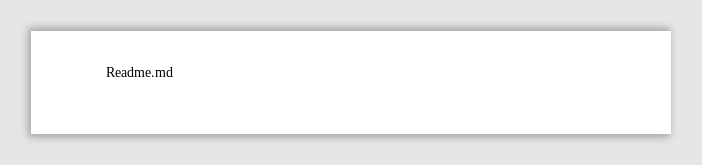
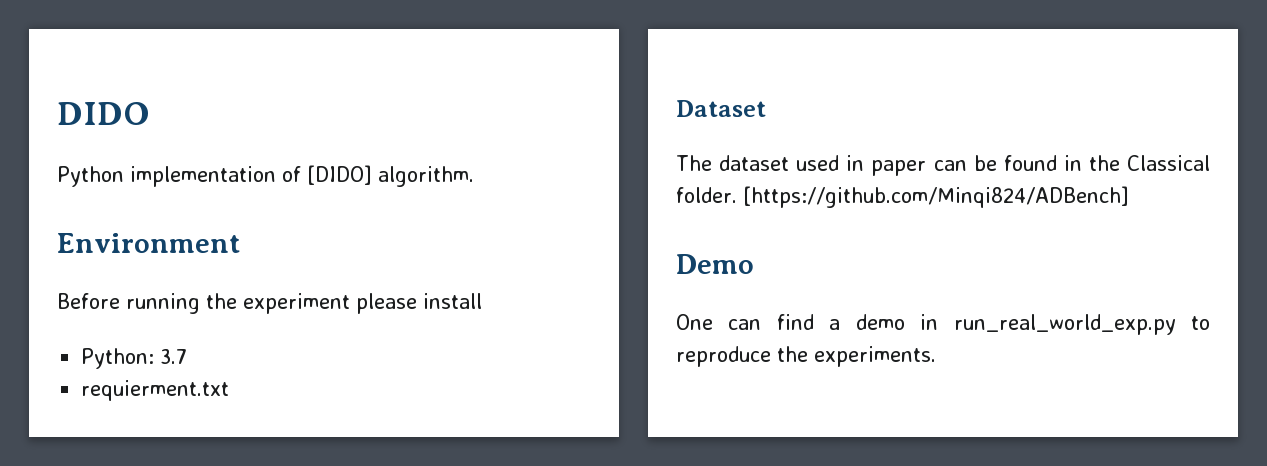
- Readme.md
+ DIDO
+ Python implementation of [DIDO] algorithm.
+ Environment
+ Before running the experiment please install
+ Python: 3.7
+ requierment.txt
+ Dataset
+ The dataset used in paper can be found in the Classical folder. [https://github.com/Minqi824/ADBench]
+ Demo
+ One can find a demo in run_real_world_exp.py to reproduce the experiments.

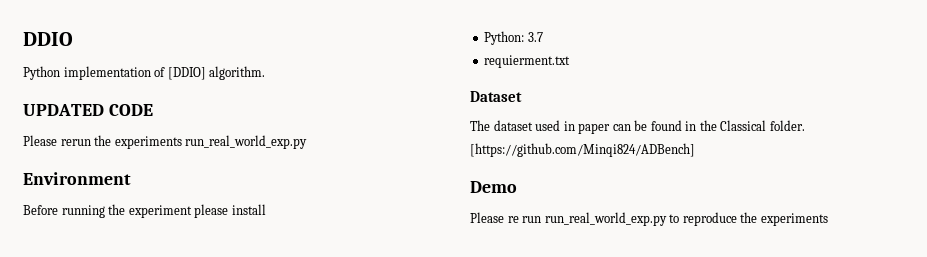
- DIDO
+ DDIO
- Python implementation of [DIDO] algorithm.
+ Python implementation of [DDIO] algorithm.
+ UPDATED CODE
+ Please rerun the experiments run_real_world_exp.py
- One can find a demo in run_real_world_exp.py to reproduce the experiments.
+ Please re run run_real_world_exp.py to reproduce the experiments

